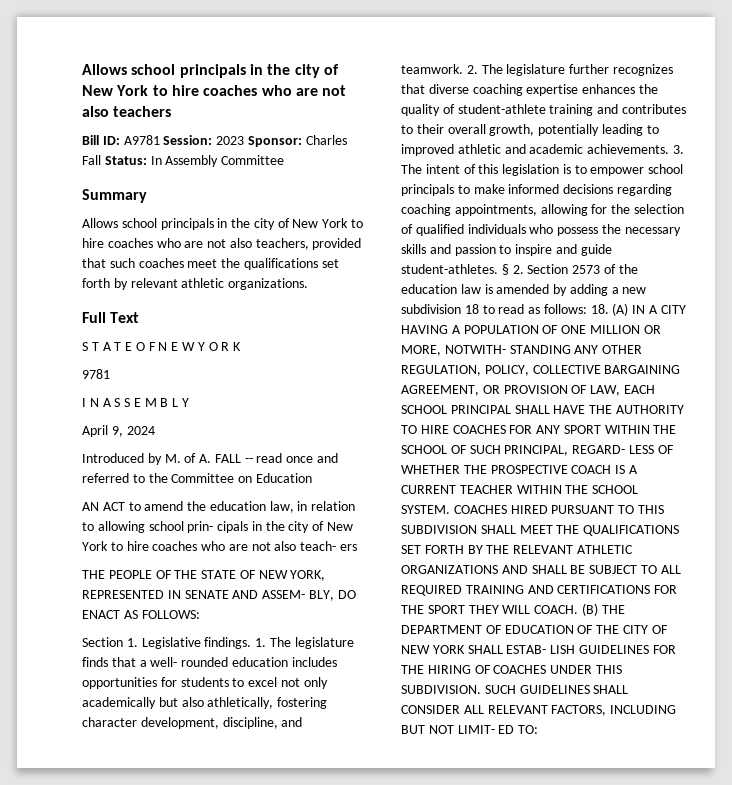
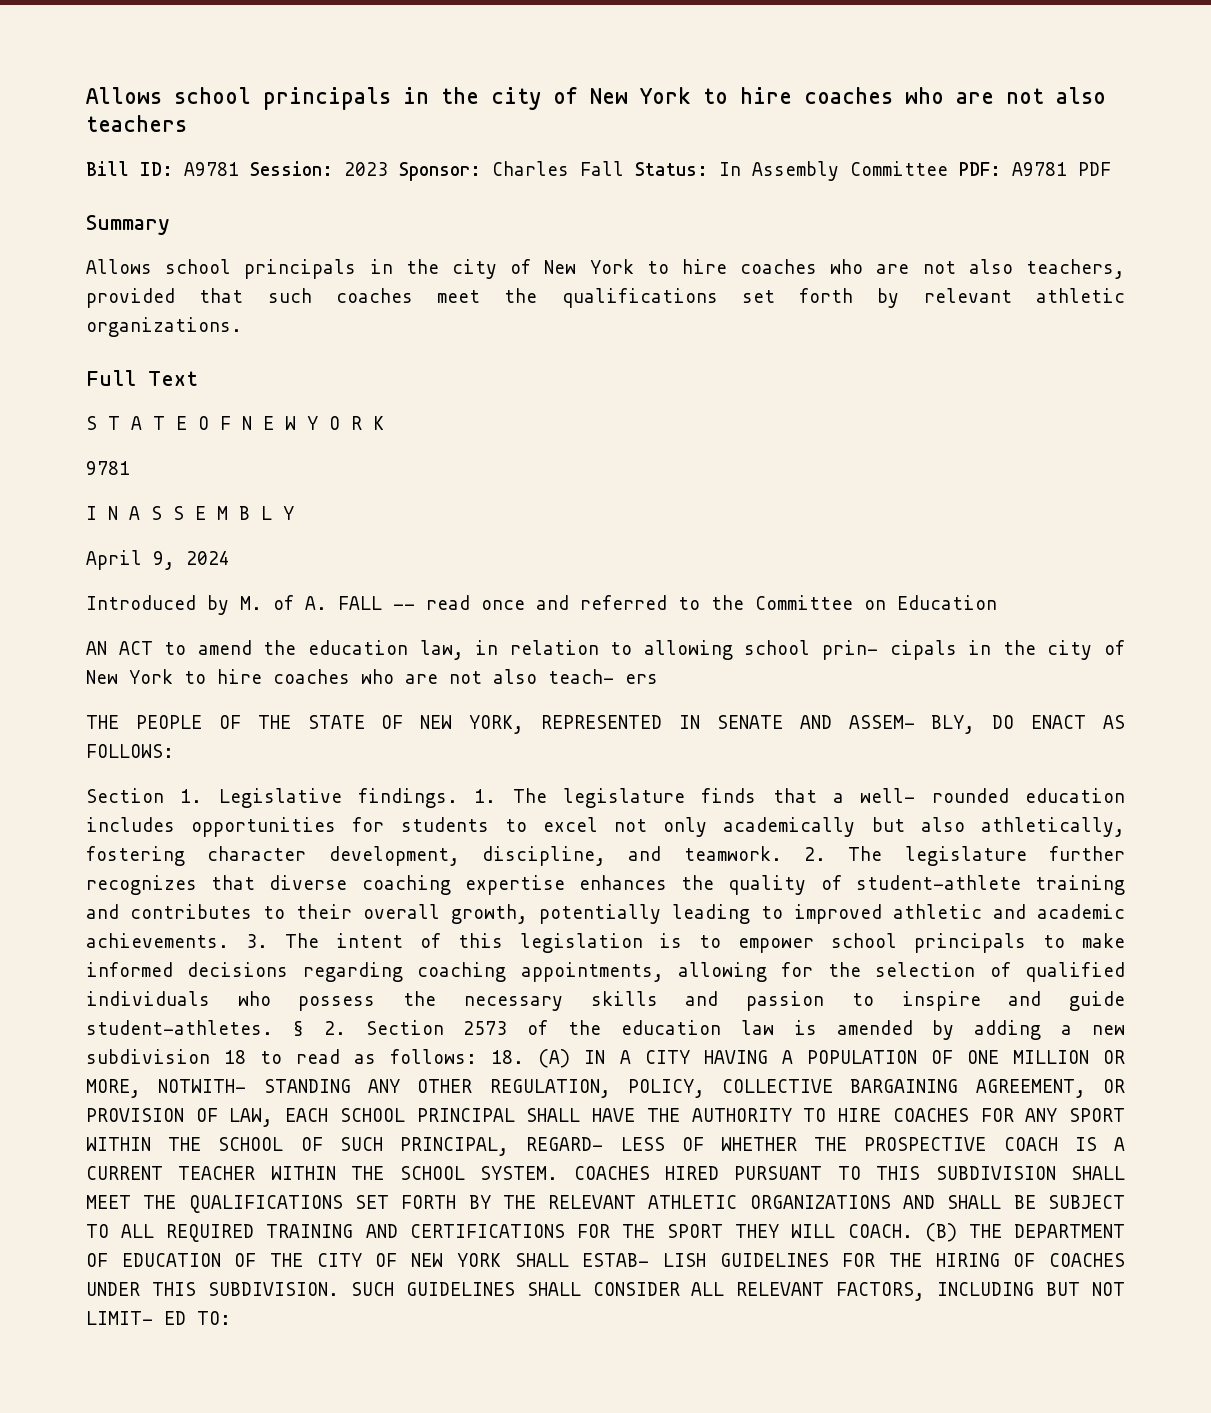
- Bill ID: A9781 Session: 2023 Sponsor: Charles Fall Status: In Assembly Committee
+ Bill ID: A9781 Session: 2023 Sponsor: Charles Fall Status: In Assembly Committee PDF: A9781 PDF

